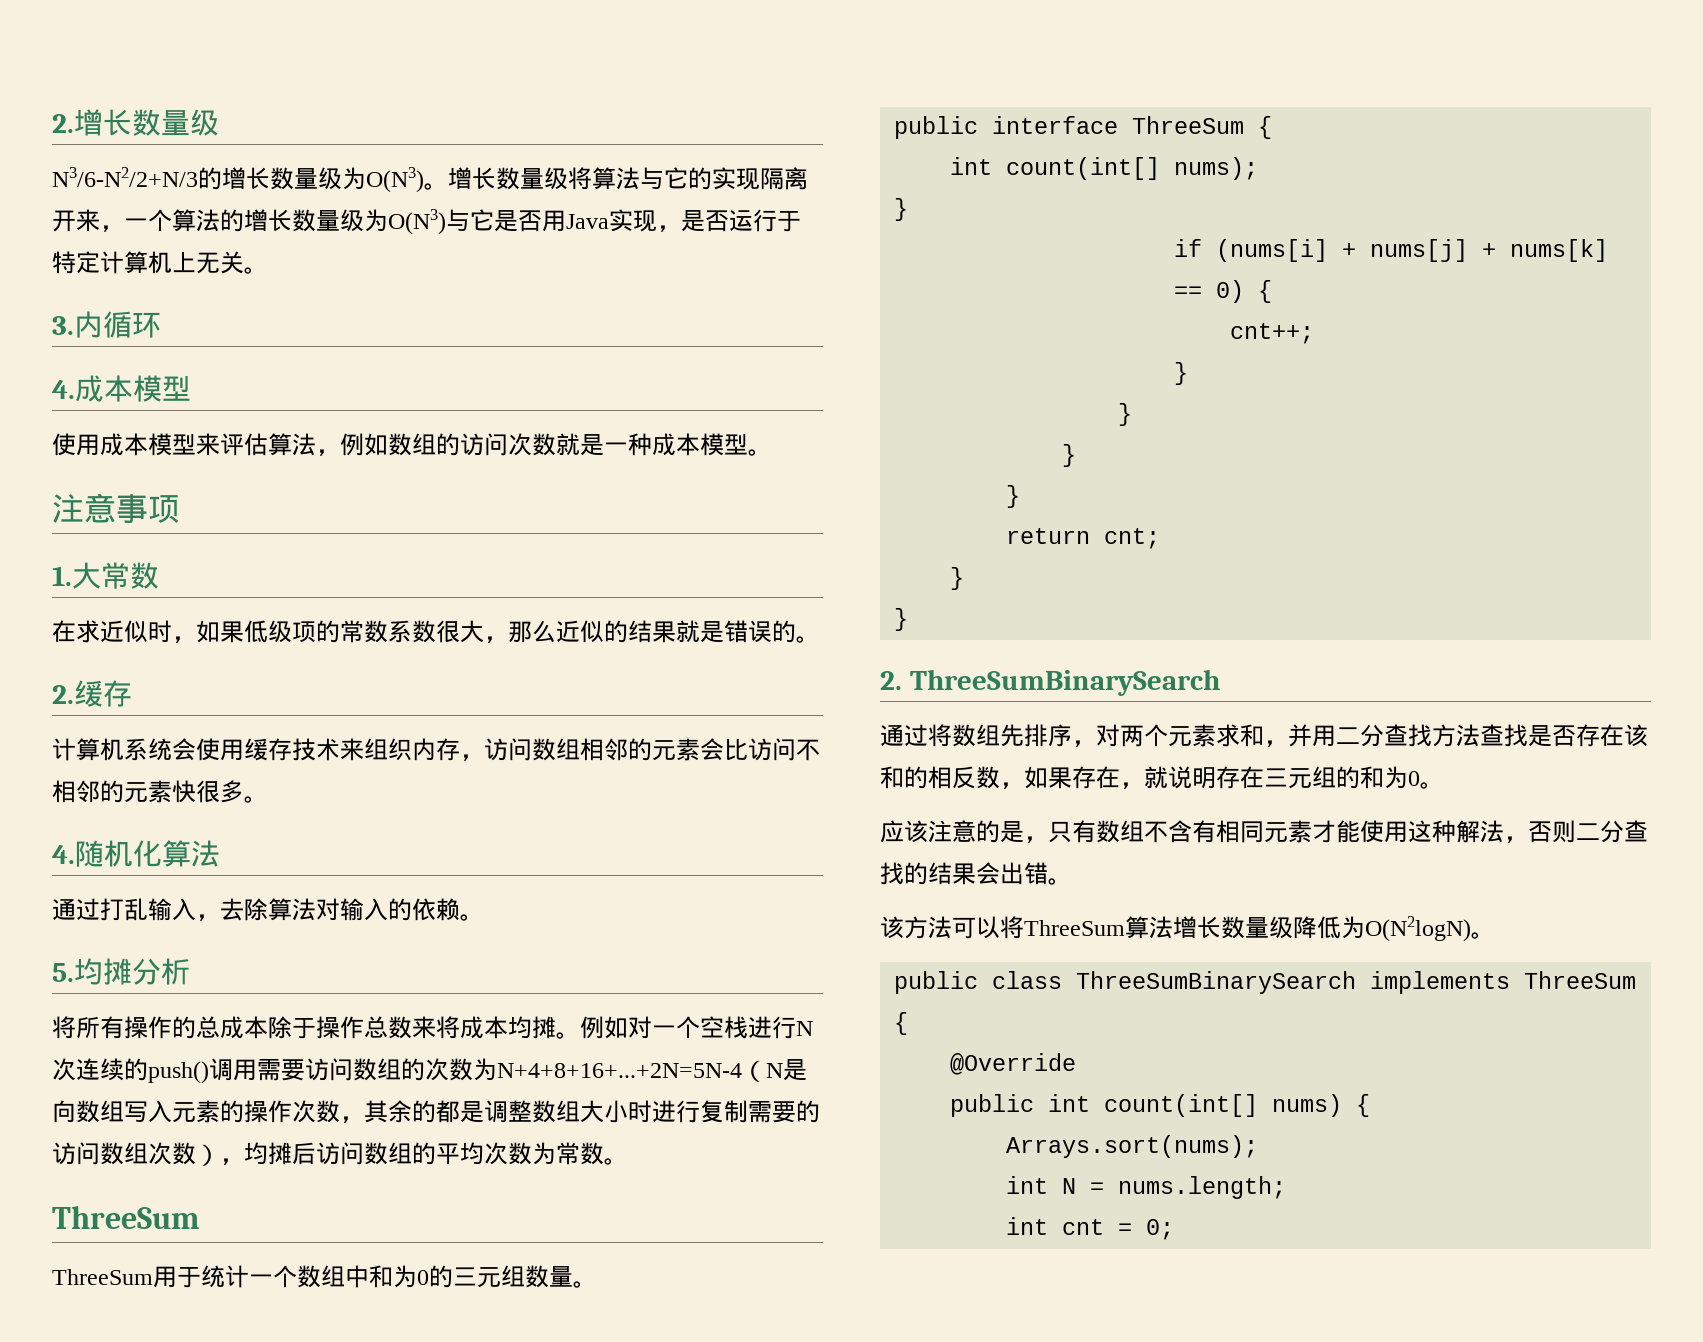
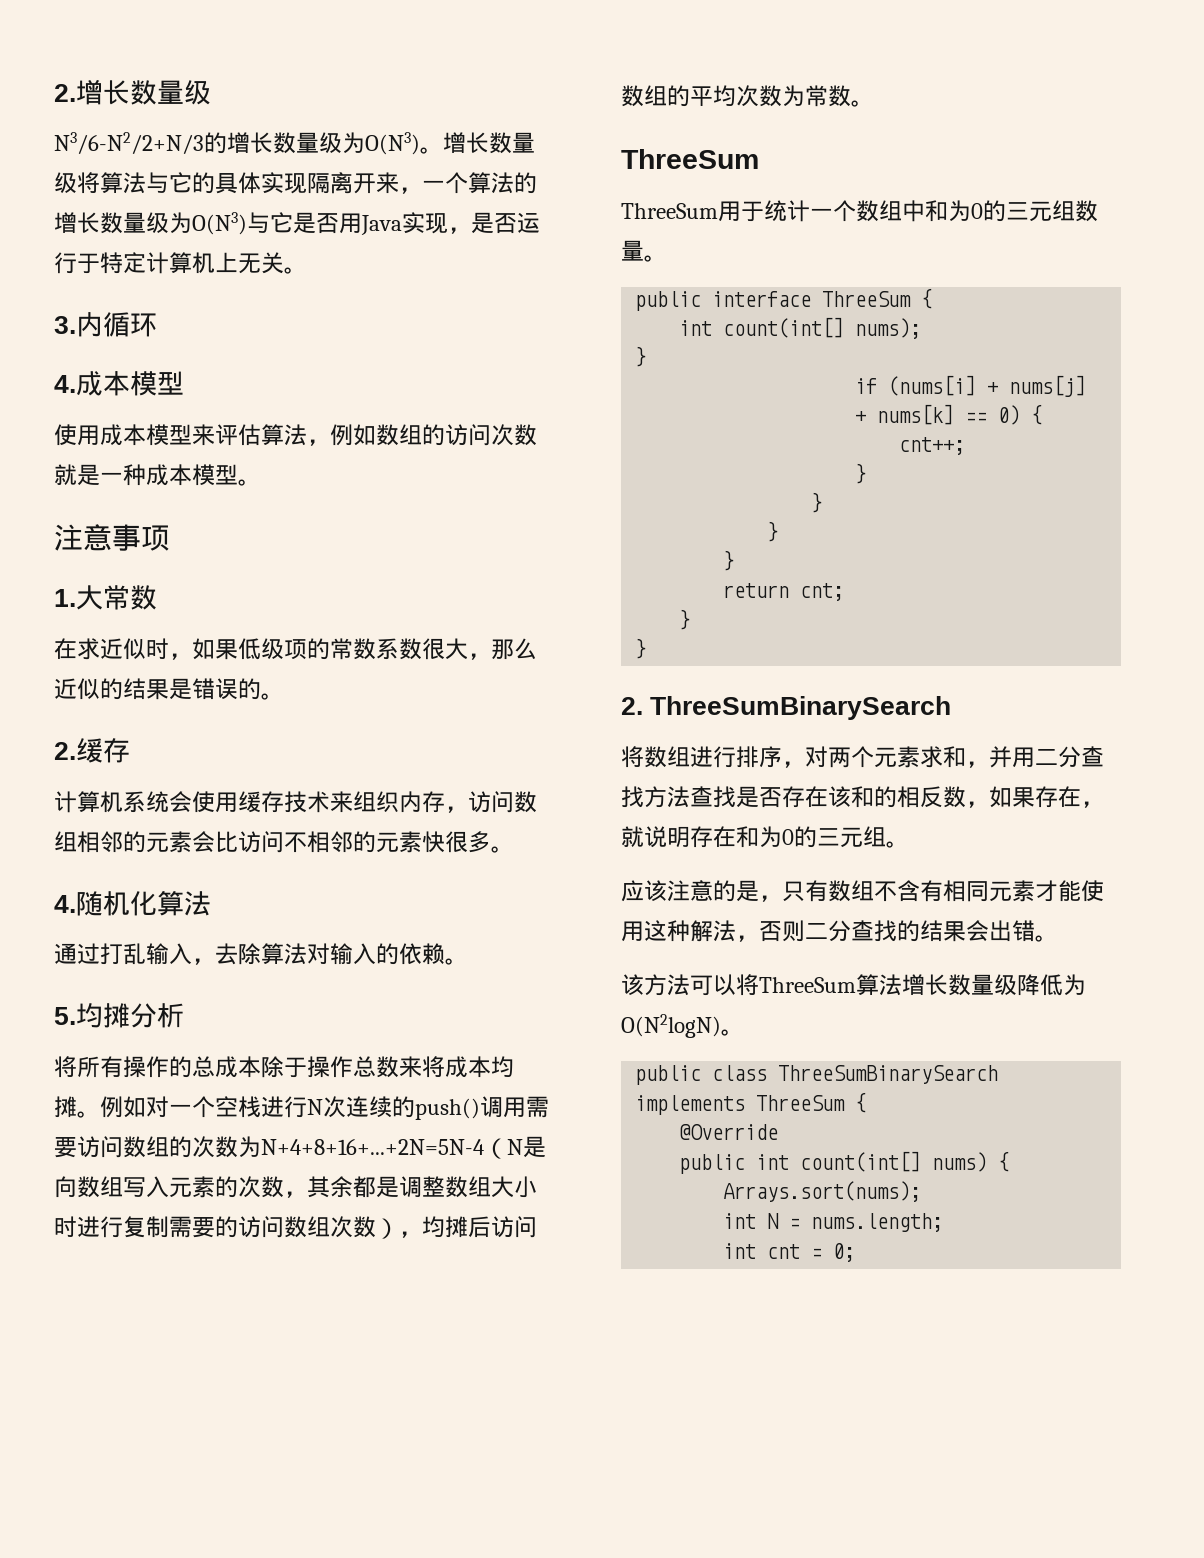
- 增长数量级将算法与它的实现隔离开来，一个算法的增长数量级为O(N3)与它是否用Java实现，是否运行于特定计算机上无关。
+ 增长数量级将算法与它的具体实现隔离开来，一个算法的增长数量级为O(N3)与它是否用Java实现，是否运行于特定计算机上无关。
- 在求近似时，如果低级项的常数系数很大，那么近似的结果就是错误的。
+ 在求近似时，如果低级项的常数系数很大，那么近似的结果是错误的。
- 例如对一个空栈进行N次连续的push()调用需要访问数组的次数为N+4+8+16+...+2N=5N-4（N是向数组写入元素的操作次数，其余的都是调整数组大小时进行复制需要的访问数组次数），均摊后访问数组的平均次数为常数。
+ 例如对一个空栈进行N次连续的push()调用需要访问数组的次数为N+4+8+16+...+2N=5N-4（N是向数组写入元素的次数，其余都是调整数组大小时进行复制需要的访问数组次数），均摊后访问数组的平均次数为常数。
- 通过将数组先排序，对两个元素求和，并用二分查找方法查找是否存在该和的相反数，如果存在，就说明存在三元组的和为0。
+ 将数组进行排序，对两个元素求和，并用二分查找方法查找是否存在该和的相反数，如果存在，就说明存在和为0的三元组。

